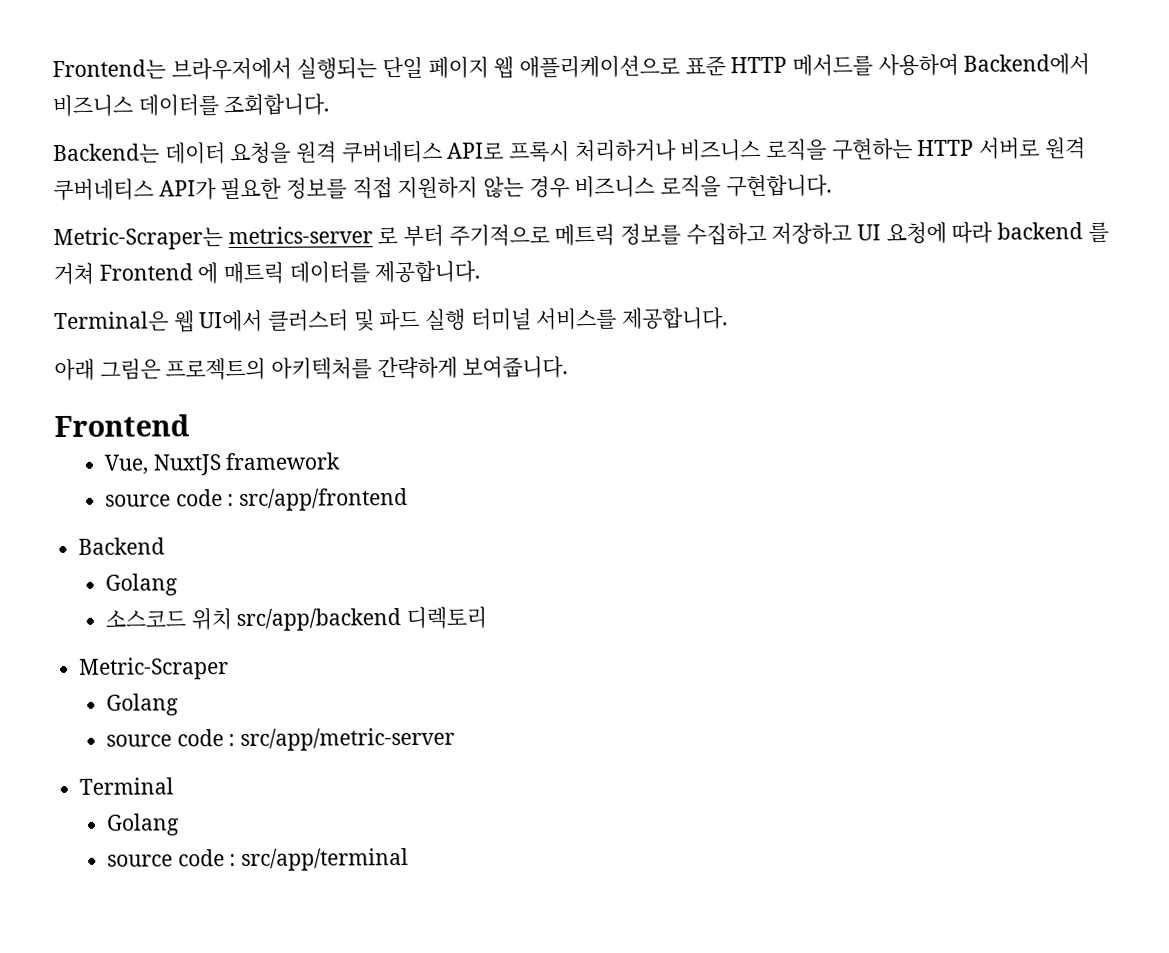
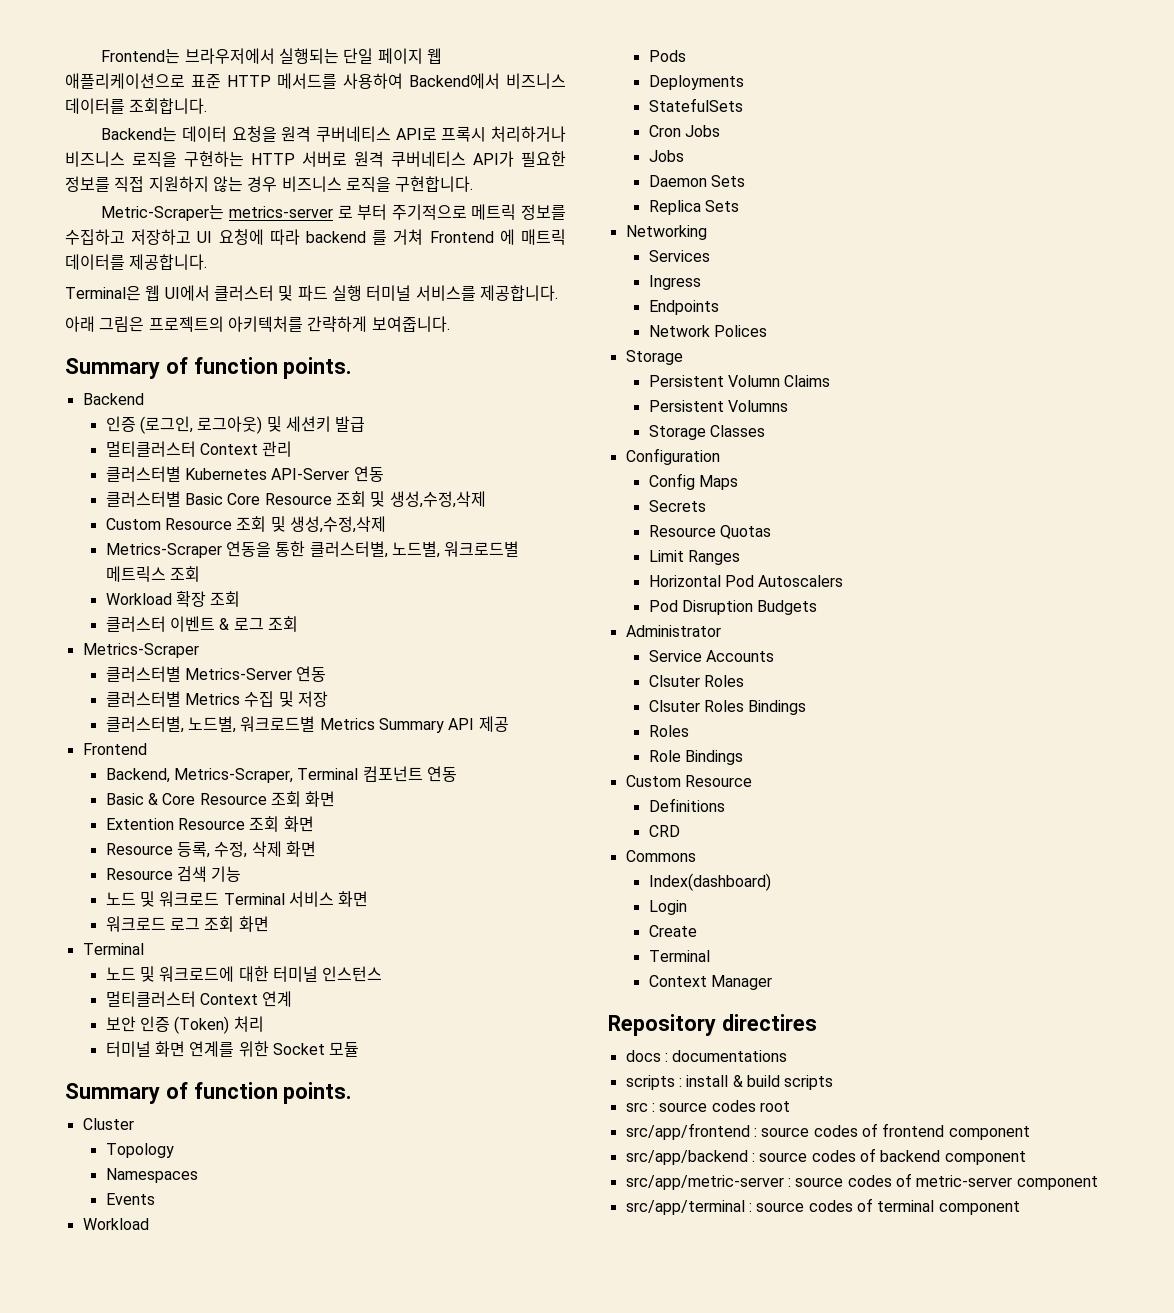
  아래 그림은 프로젝트의 아키텍처를 간략하게 보여줍니다.
+ Summary of function points.
+ Backend
+ 인증 (로그인, 로그아웃) 및 세션키 발급
+ 멀티클러스터 Context 관리
+ 클러스터별 Kubernetes API-Server 연동
+ 클러스터별 Basic Core Resource 조회 및 생성,수정,삭제
+ Custom Resource 조회 및 생성,수정,삭제
+ Metrics-Scraper 연동을 통한 클러스터별, 노드별, 워크로드별 메트릭스 조회
+ Workload 확장 조회
+ 클러스터 이벤트 & 로그 조회
+ Metrics-Scraper
+ 클러스터별 Metrics-Server 연동
+ 클러스터별 Metrics 수집 및 저장
+ 클러스터별, 노드별, 워크로드별 Metrics Summary API 제공
  Frontend
- Vue, NuxtJS framework
- source code : src/app/frontend
- Backend
- Golang
- 소스코드 위치 src/app/backend 디렉토리
- Metric-Scraper
- Golang
- source code : src/app/metric-server
+ Backend, Metrics-Scraper, Terminal 컴포넌트 연동
+ Basic & Core Resource 조회 화면
+ Extention Resource 조회 화면
+ Resource 등록, 수정, 삭제 화면
+ Resource 검색 기능
+ 노드 및 워크로드 Terminal 서비스 화면
+ 워크로드 로그 조회 화면
  Terminal
- Golang
- source code : src/app/terminal
+ 노드 및 워크로드에 대한 터미널 인스턴스
+ 멀티클러스터 Context 연계
+ 보안 인증 (Token) 처리
+ 터미널 화면 연계를 위한 Socket 모듈
+ Summary of function points.
+ Cluster
+ Topology
+ Namespaces
+ Events
+ Workload
+ Pods
+ Deployments
+ StatefulSets
+ Cron Jobs
+ Jobs
+ Daemon Sets
+ Replica Sets
+ Networking
+ Services
+ Ingress
+ Endpoints
+ Network Polices
+ Storage
+ Persistent Volumn Claims
+ Persistent Volumns
+ Storage Classes
+ Configuration
+ Config Maps
+ Secrets
+ Resource Quotas
+ Limit Ranges
+ Horizontal Pod Autoscalers
+ Pod Disruption Budgets
+ Administrator
+ Service Accounts
+ Clsuter Roles
+ Clsuter Roles Bindings
+ Roles
+ Role Bindings
+ Custom Resource
+ Definitions
+ CRD
+ Commons
+ Index(dashboard)
+ Login
+ Create
+ Terminal
+ Context Manager
+ Repository directires
+ docs : documentations
+ scripts : install & build scripts
+ src : source codes root
+ src/app/frontend : source codes of frontend component
+ src/app/backend : source codes of backend component
+ src/app/metric-server : source codes of metric-server component
+ src/app/terminal : source codes of terminal component

